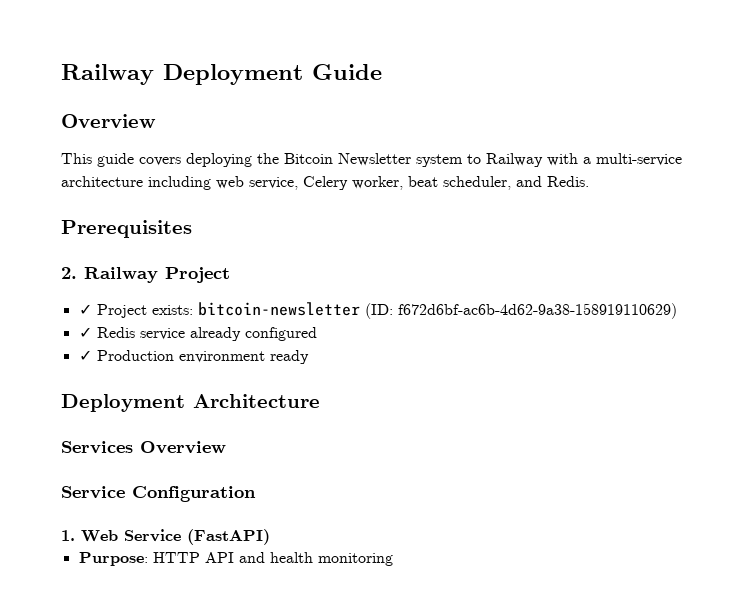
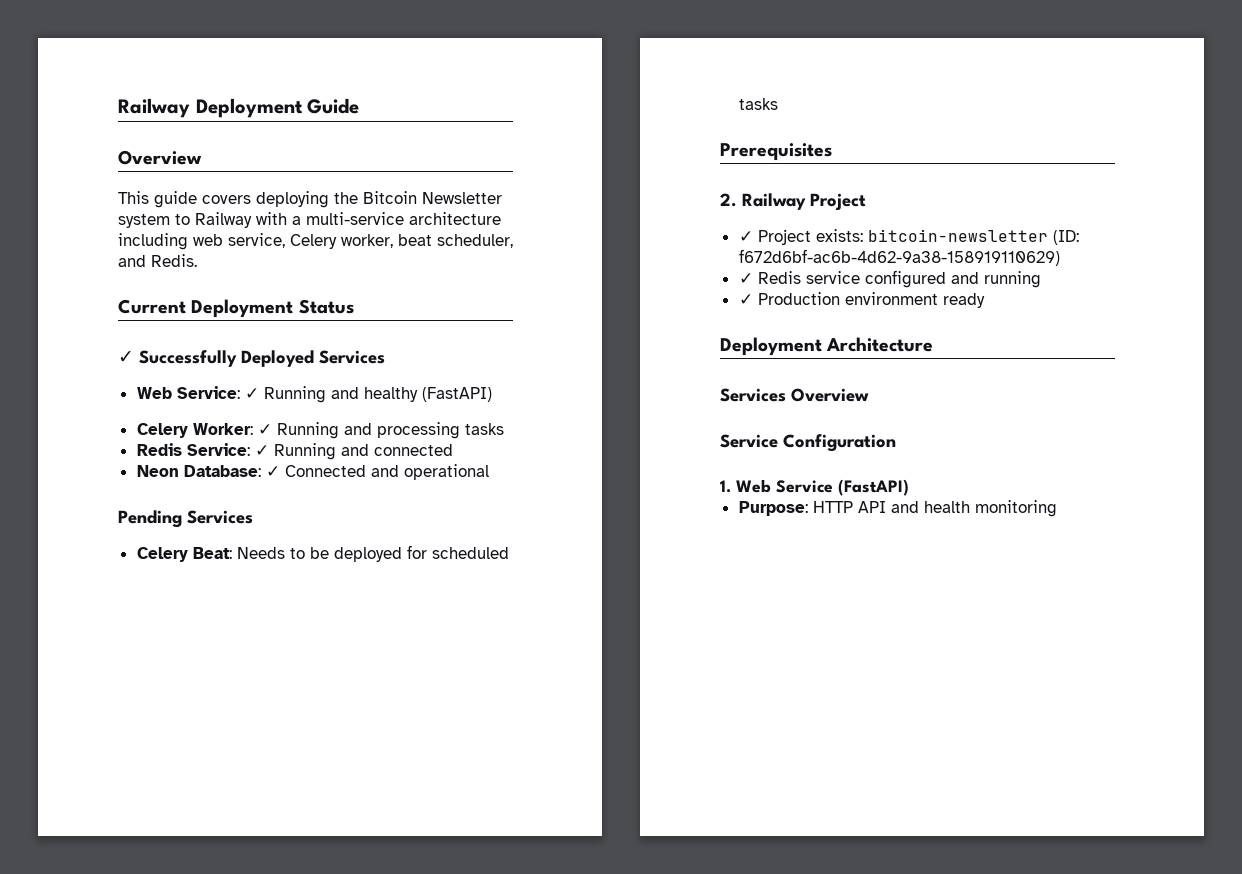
+ Current Deployment Status
+ ✓ Successfully Deployed Services
+ Web Service: ✓ Running and healthy (FastAPI)
+ Celery Worker: ✓ Running and processing tasks
+ Redis Service: ✓ Running and connected
+ Neon Database: ✓ Connected and operational
+ Pending Services
+ Celery Beat: Needs to be deployed for scheduled tasks
- ✓ Redis service already configured
+ ✓ Redis service configured and running

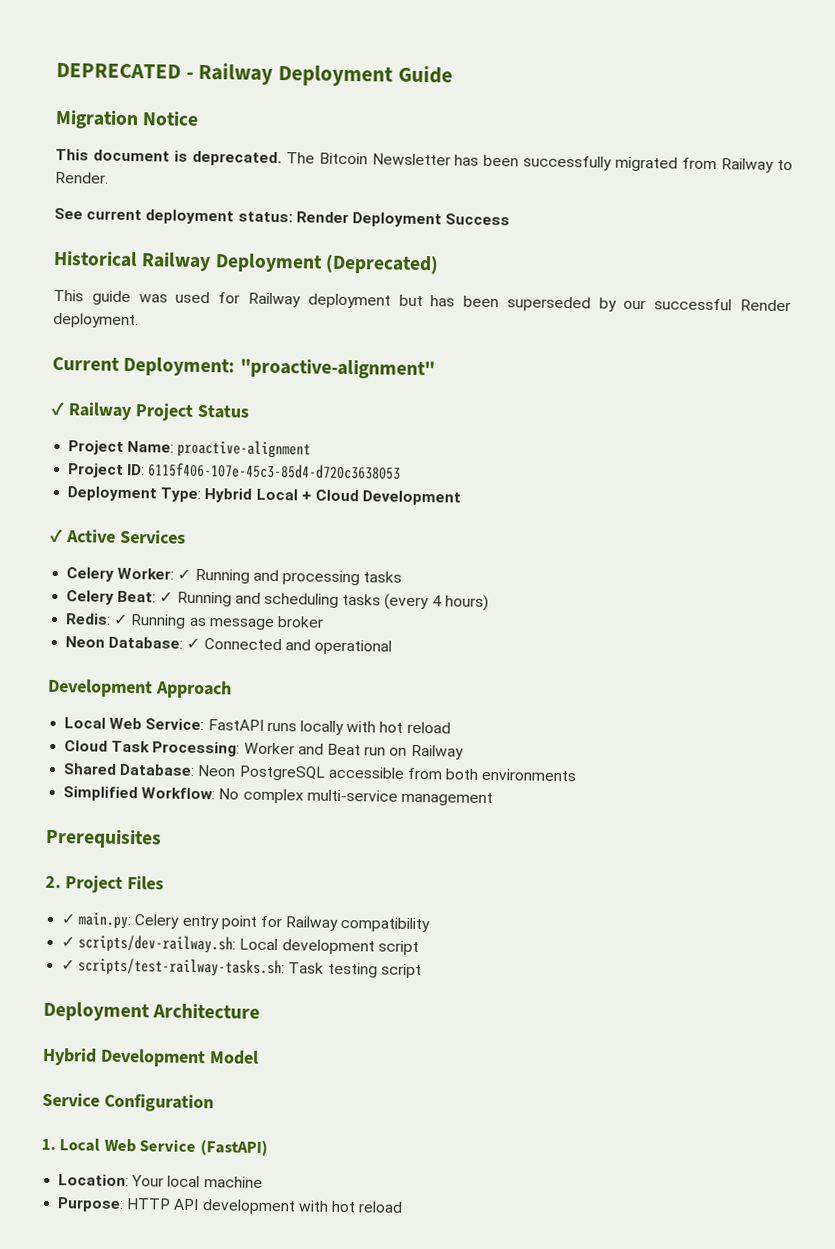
- Railway Deployment Guide
- Overview
- This guide covers deploying the Bitcoin Newsletter system to Railway with a multi-service architecture including web service, Celery worker, beat scheduler, and Redis.
- Current Deployment Status
- ✓ Successfully Deployed Services
- Web Service: ✓ Running and healthy (FastAPI)
+ DEPRECATED - Railway Deployment Guide
+ Migration Notice
+ This document is deprecated. The Bitcoin Newsletter has been successfully migrated from Railway to Render.
+ See current deployment status: Render Deployment Success
+ Historical Railway Deployment (Deprecated)
+ This guide was used for Railway deployment but has been superseded by our successful Render deployment.
+ Current Deployment: "proactive-alignment"
+ ✓ Railway Project Status
+ Project Name: proactive-alignment
+ Project ID: 6115f406-107e-45c3-85d4-d720c3638053
+ Deployment Type: Hybrid Local + Cloud Development
+ ✓ Active Services
- Redis Service: ✓ Running and connected
+ Celery Beat: ✓ Running and scheduling tasks (every 4 hours)
+ Redis: ✓ Running as message broker
- Pending Services
- Celery Beat: Needs to be deployed for scheduled tasks
+ Development Approach
+ Local Web Service: FastAPI runs locally with hot reload
+ Cloud Task Processing: Worker and Beat run on Railway
+ Shared Database: Neon PostgreSQL accessible from both environments
+ Simplified Workflow: No complex multi-service management
- 2. Railway Project
- ✓ Project exists: bitcoin-newsletter (ID: f672d6bf-ac6b-4d62-9a38-158919110629)
- ✓ Redis service configured and running
- ✓ Production environment ready
+ 2. Project Files
+ ✓ main.py: Celery entry point for Railway compatibility
+ ✓ scripts/dev-railway.sh: Local development script
+ ✓ scripts/test-railway-tasks.sh: Task testing script
- Services Overview
+ Hybrid Development Model
- 1. Web Service (FastAPI)
+ 1. Local Web Service (FastAPI)
+ Location: Your local machine
- Purpose: HTTP API and health monitoring
+ Purpose: HTTP API development with hot reload

